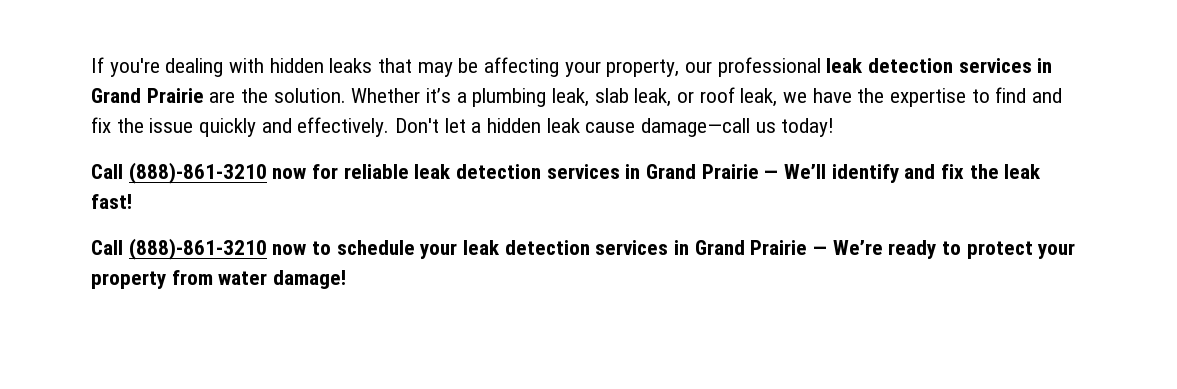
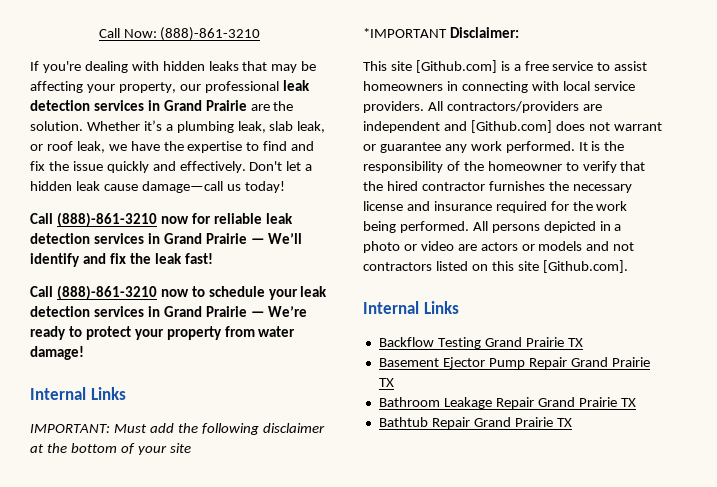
+ Call Now: (888)-861-3210
  Call (888)-861-3210 now to schedule your leak detection services in Grand Prairie — We’re ready to protect your property from water damage!
+ Internal Links
+ IMPORTANT: Must add the following disclaimer at the bottom of your site
+ *IMPORTANT Disclaimer:
+ This site [Github.com] is a free service to assist homeowners in connecting with local service providers. All contractors/providers are independent and [Github.com] does not warrant or guarantee any work performed. It is the responsibility of the homeowner to verify that the hired contractor furnishes the necessary license and insurance required for the work being performed. All persons depicted in a photo or video are actors or models and not contractors listed on this site [Github.com].
+ Internal Links
+ Backflow Testing Grand Prairie TX
+ Basement Ejector Pump Repair Grand Prairie TX
+ Bathroom Leakage Repair Grand Prairie TX
+ Bathtub Repair Grand Prairie TX

